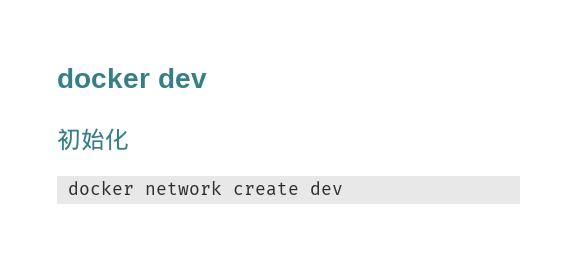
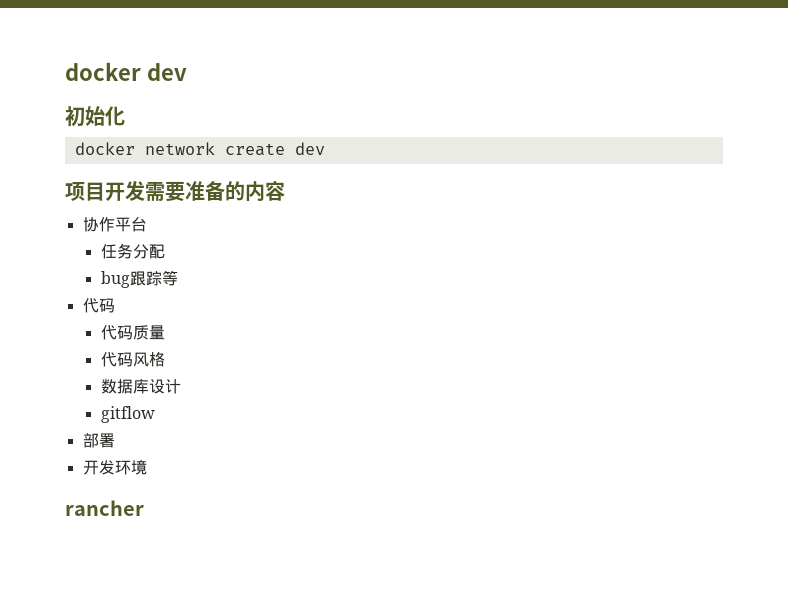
+ 项目开发需要准备的内容
+ 协作平台
+ 任务分配
+ bug跟踪等
+ 代码
+ 代码质量
+ 代码风格
+ 数据库设计
+ gitflow
+ 部署
+ 开发环境
+ rancher

